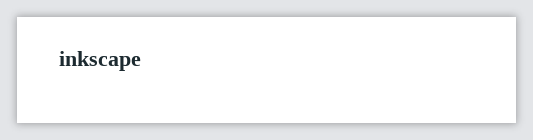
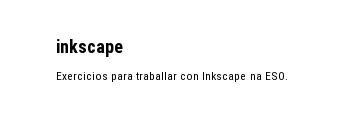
+ Exercicios para traballar con Inkscape na ESO.

